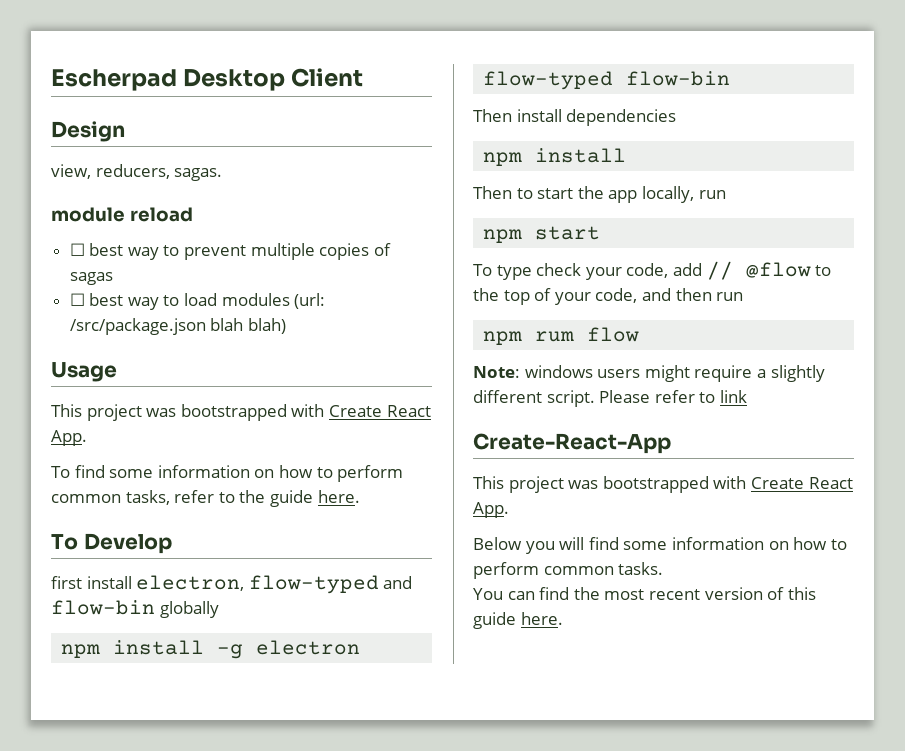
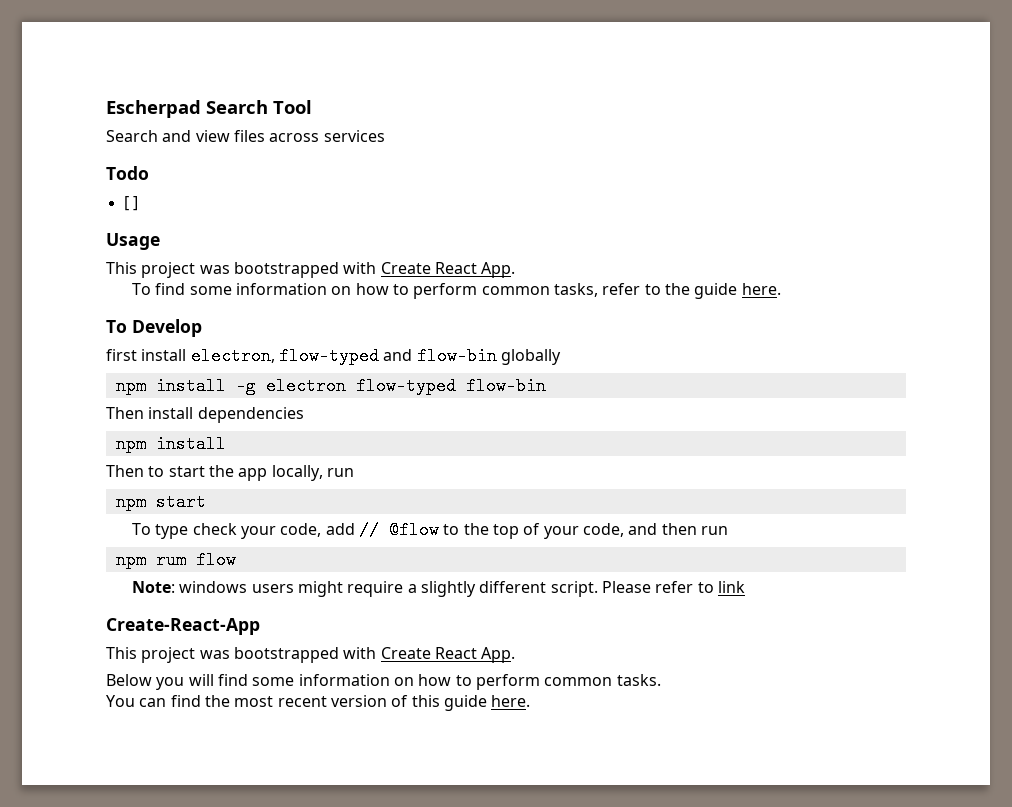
- Escherpad Desktop Client
- Design
- view, reducers, sagas.
- module reload
- ☐ best way to prevent multiple copies of sagas
- ☐ best way to load modules (url: /src/package.json blah blah)
+ Escherpad Search Tool
+ Search and view files across services
+ Todo
+ [ ]

